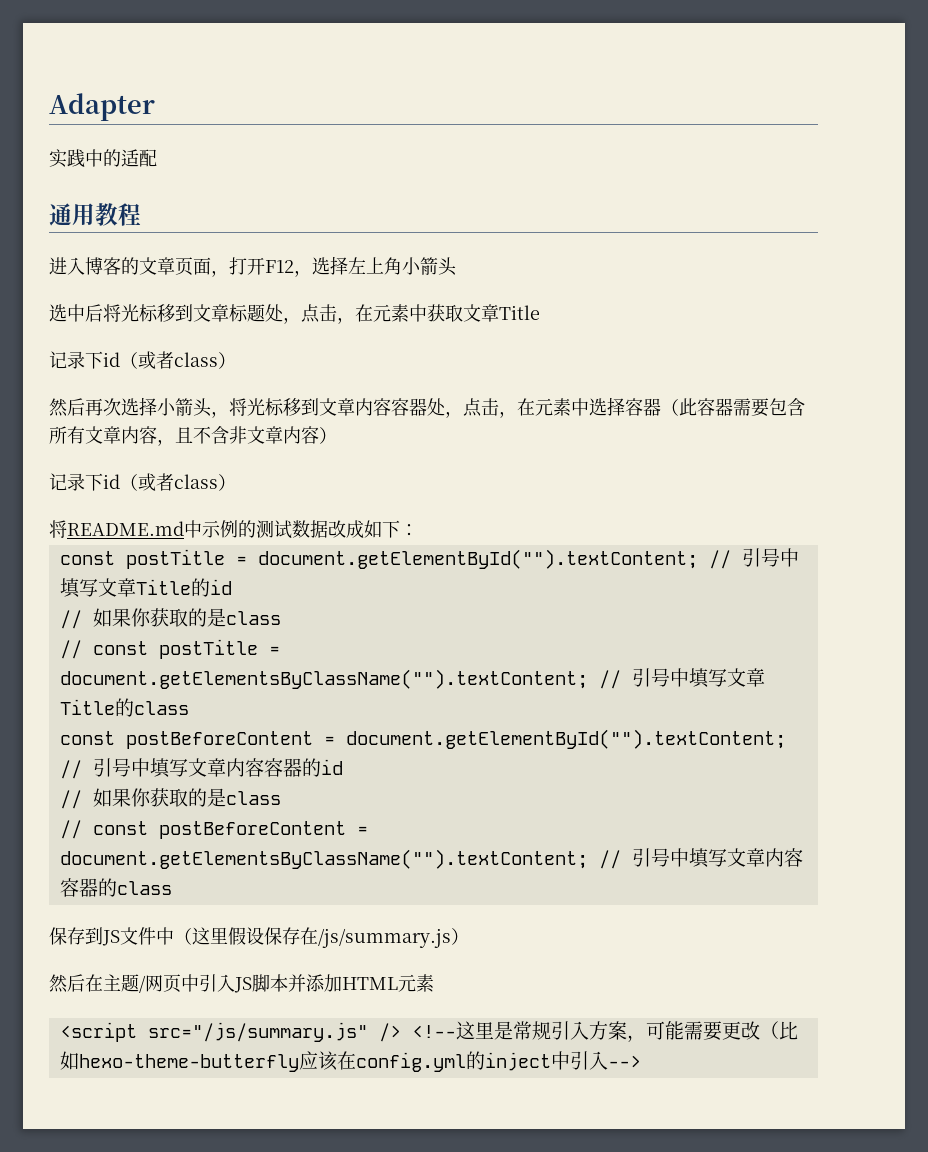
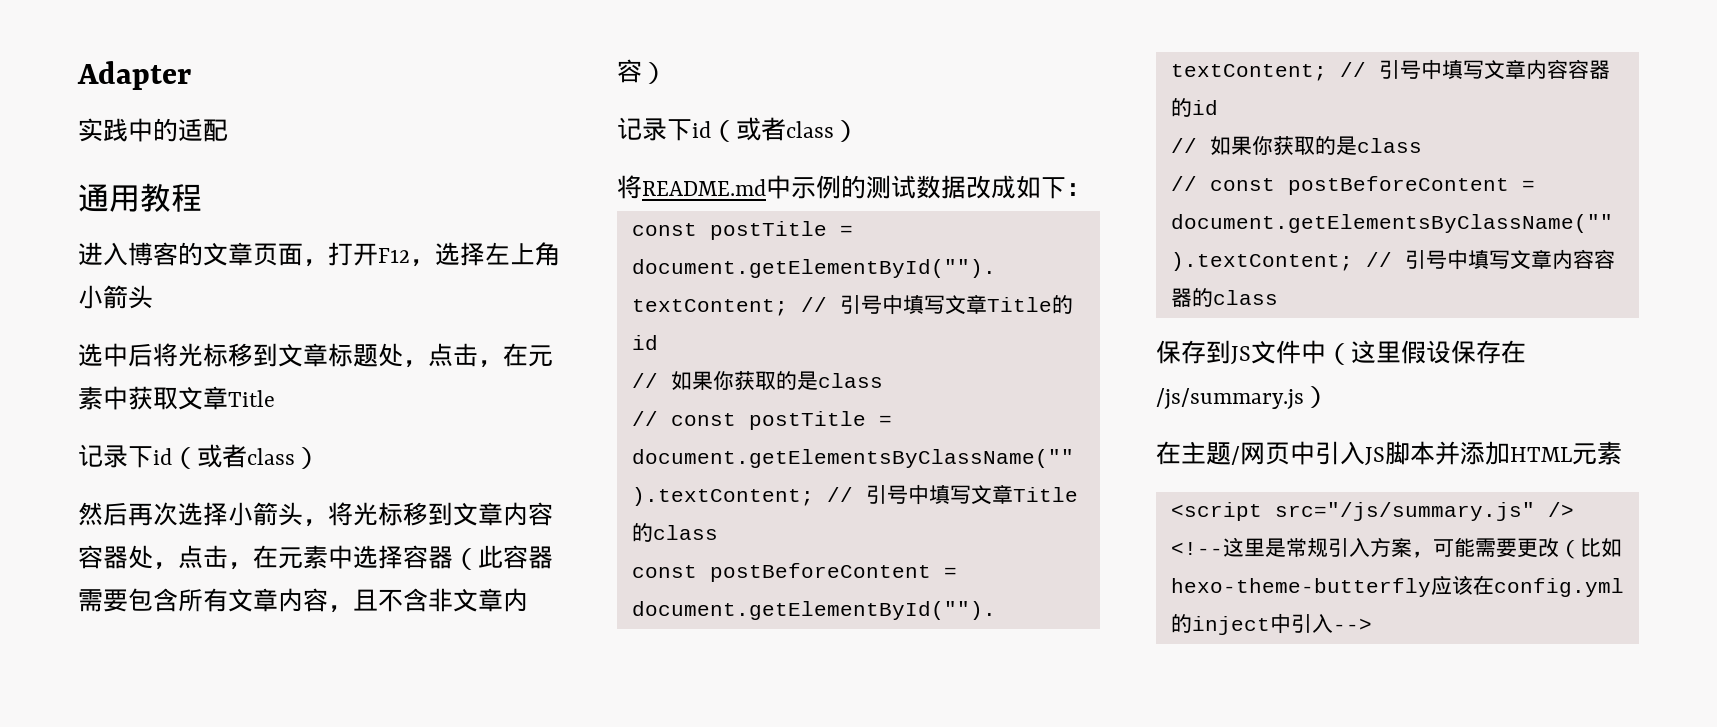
- 然后在主题/网页中引入JS脚本并添加HTML元素
+ 在主题/网页中引入JS脚本并添加HTML元素

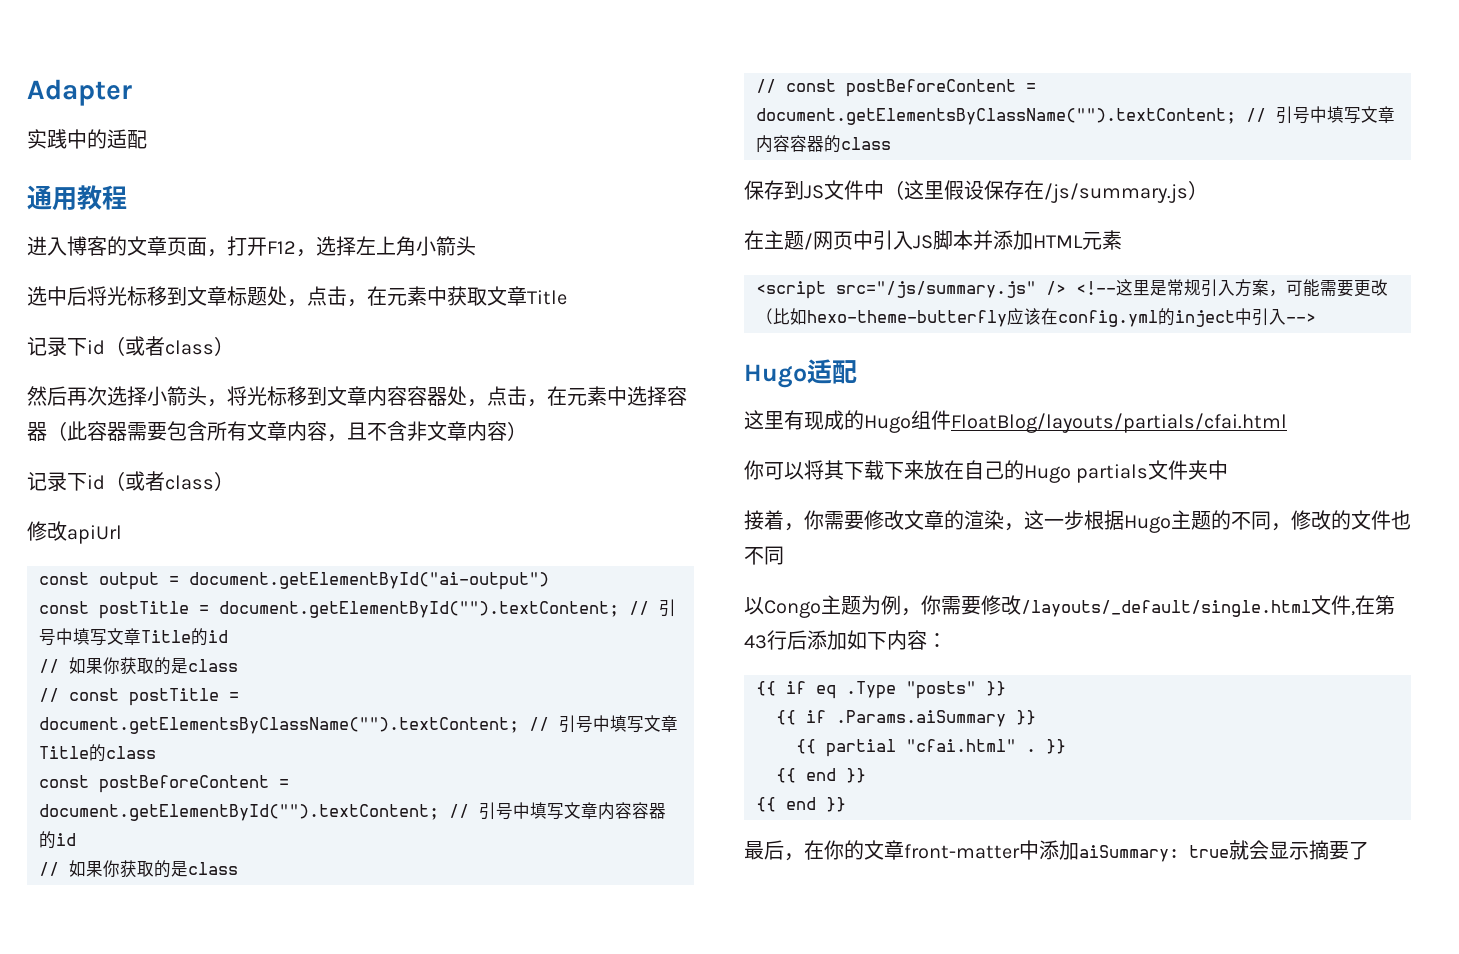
- 将README.md中示例的测试数据改成如下：
+ 修改apiUrl
+ const output = document.getElementById("ai-output")
+ Hugo适配
+ 这里有现成的Hugo组件FloatBlog/layouts/partials/cfai.html
+ 你可以将其下载下来放在自己的Hugo partials文件夹中
+ 接着，你需要修改文章的渲染，这一步根据Hugo主题的不同，修改的文件也不同
+ 以Congo主题为例，你需要修改/layouts/_default/single.html文件,在第43行后添加如下内容：
+ {{ if eq .Type "posts" }}
+ {{ if .Params.aiSummary }}
+ {{ partial "cfai.html" . }}
+ {{ end }}
+ {{ end }}
+ 最后，在你的文章front-matter中添加aiSummary: true就会显示摘要了

